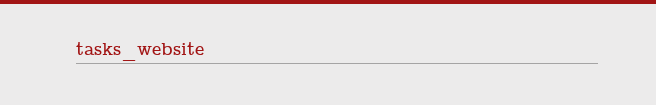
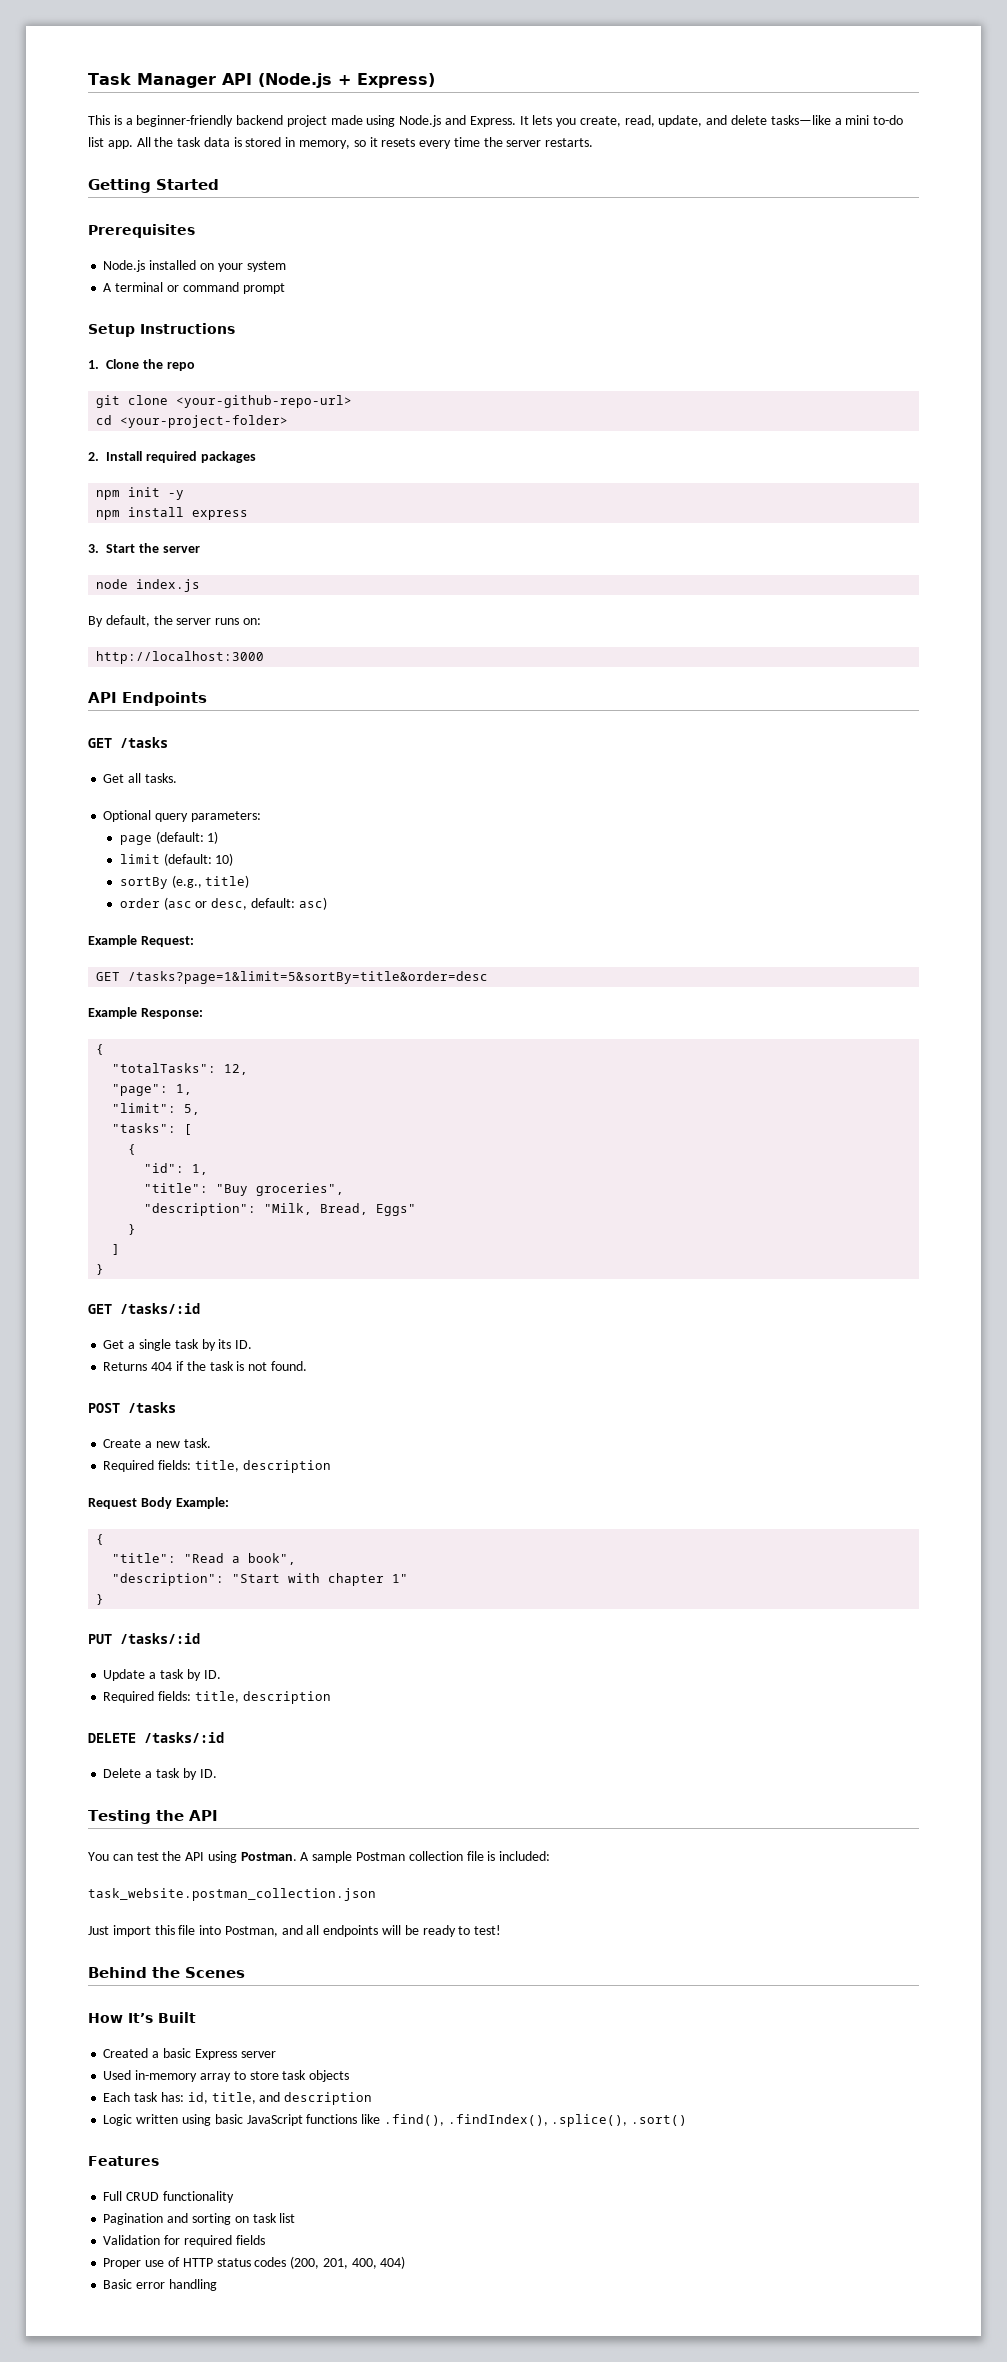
- tasks_website
+ Task Manager API (Node.js + Express)
+ This is a beginner-friendly backend project made using Node.js and Express. It lets you create, read, update, and delete tasks—like a mini to-do list app. All the task data is stored in memory, so it resets every time the server restarts.
+ Getting Started
+ Prerequisites
+ Node.js installed on your system
+ A terminal or command prompt
+ Setup Instructions
+ 1. Clone the repo
+ git clone <your-github-repo-url>
+ cd <your-project-folder>
+ 2. Install required packages
+ npm init -y
+ npm install express
+ 3. Start the server
+ node index.js
+ By default, the server runs on:
+ http://localhost:3000
+ API Endpoints
+ GET /tasks
+ Get all tasks.
+ Optional query parameters:
+ page (default: 1)
+ limit (default: 10)
+ sortBy (e.g., title)
+ order (asc or desc, default: asc)
+ Example Request:
+ GET /tasks?page=1&limit=5&sortBy=title&order=desc
+ Example Response:
+ {
+ "totalTasks": 12,
+ "page": 1,
+ "limit": 5,
+ "tasks": [
+ {
+ "id": 1,
+ "title": "Buy groceries",
+ "description": "Milk, Bread, Eggs"
+ }
+ ]
+ }
+ GET /tasks/:id
+ Get a single task by its ID.
+ Returns 404 if the task is not found.
+ POST /tasks
+ Create a new task.
+ Required fields: title, description
+ Request Body Example:
+ {
+ "title": "Read a book",
+ "description": "Start with chapter 1"
+ }
+ PUT /tasks/:id
+ Update a task by ID.
+ Required fields: title, description
+ DELETE /tasks/:id
+ Delete a task by ID.
+ Testing the API
+ You can test the API using Postman. A sample Postman collection file is included:
+ task_website.postman_collection.json
+ Just import this file into Postman, and all endpoints will be ready to test!
+ Behind the Scenes
+ How It’s Built
+ Created a basic Express server
+ Used in-memory array to store task objects
+ Each task has: id, title, and description
+ Logic written using basic JavaScript functions like .find(), .findIndex(), .splice(), .sort()
+ Features
+ Full CRUD functionality
+ Pagination and sorting on task list
+ Validation for required fields
+ Proper use of HTTP status codes (200, 201, 400, 404)
+ Basic error handling

